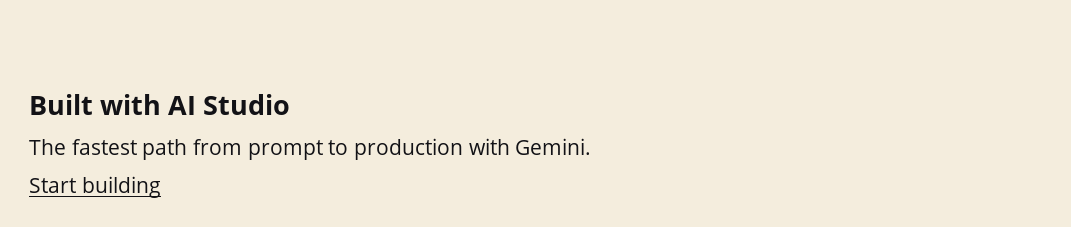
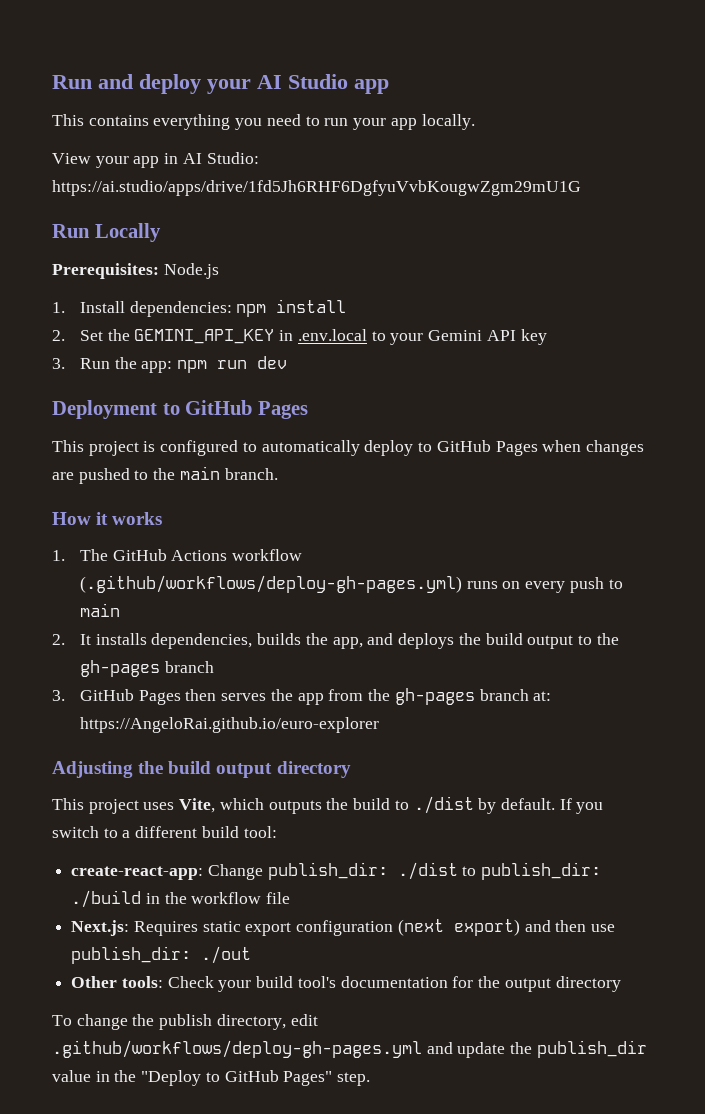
- Built with AI Studio
- The fastest path from prompt to production with Gemini.
- Start building
+ Run and deploy your AI Studio app
+ This contains everything you need to run your app locally.
+ View your app in AI Studio: https://ai.studio/apps/drive/1fd5Jh6RHF6DgfyuVvbKougwZgm29mU1G
+ Run Locally
+ Prerequisites: Node.js
+ 1. Install dependencies: npm install
+ 2. Set the GEMINI_API_KEY in .env.local to your Gemini API key
+ 3. Run the app: npm run dev
+ Deployment to GitHub Pages
+ This project is configured to automatically deploy to GitHub Pages when changes are pushed to the main branch.
+ How it works
+ 1. The GitHub Actions workflow (.github/workflows/deploy-gh-pages.yml) runs on every push to main
+ 2. It installs dependencies, builds the app, and deploys the build output to the gh-pages branch
+ 3. GitHub Pages then serves the app from the gh-pages branch at: https://AngeloRai.github.io/euro-explorer
+ Adjusting the build output directory
+ This project uses Vite, which outputs the build to ./dist by default. If you switch to a different build tool:
+ create-react-app: Change publish_dir: ./dist to publish_dir: ./build in the workflow file
+ Next.js: Requires static export configuration (next export) and then use publish_dir: ./out
+ Other tools: Check your build tool's documentation for the output directory
+ To change the publish directory, edit .github/workflows/deploy-gh-pages.yml and update the publish_dir value in the "Deploy to GitHub Pages" step.

